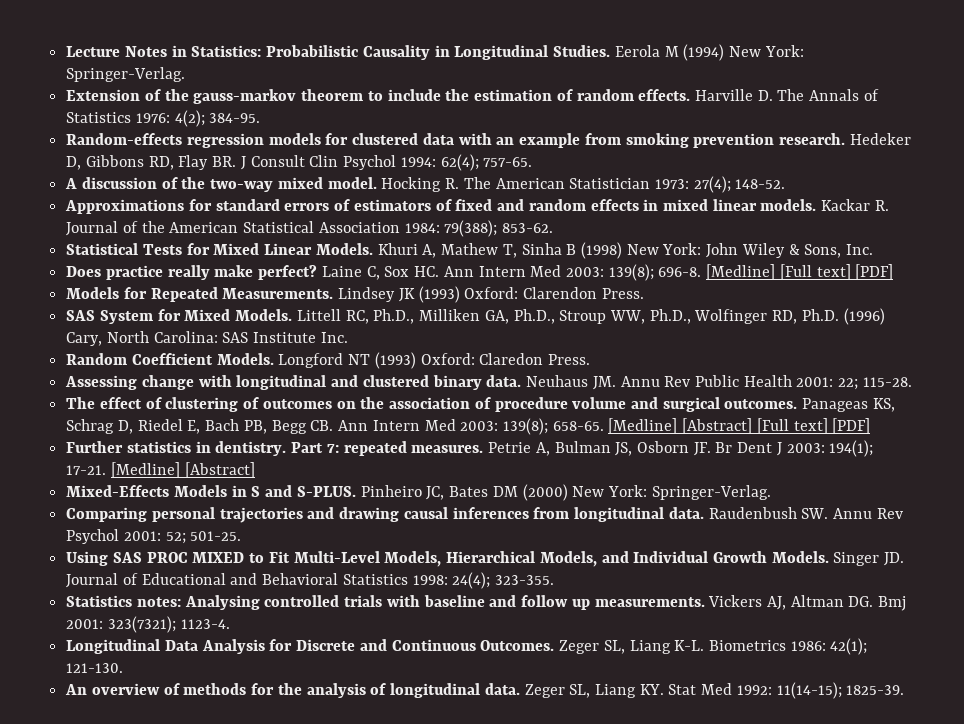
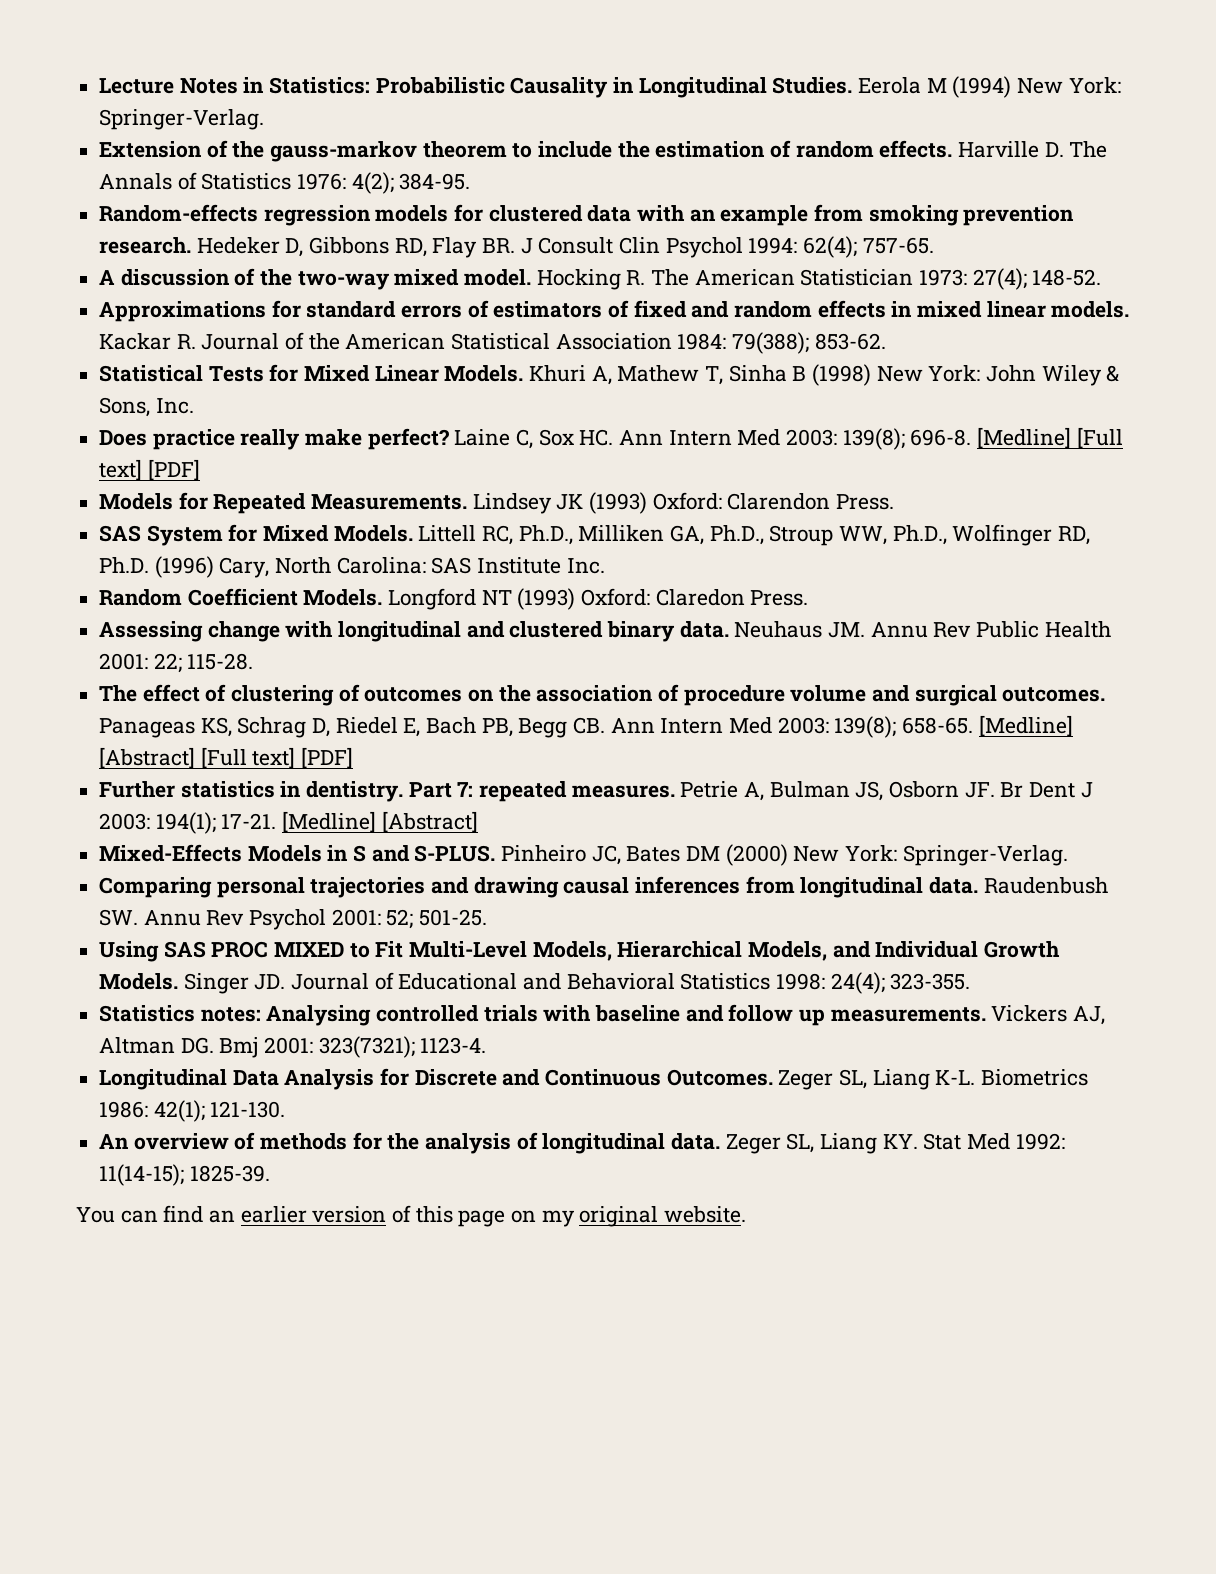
+ You can find an earlier version of this page on my original website.

